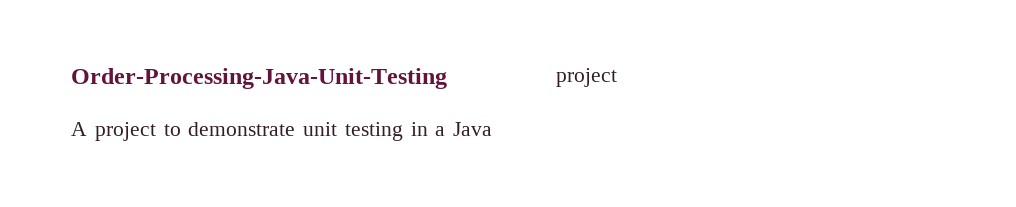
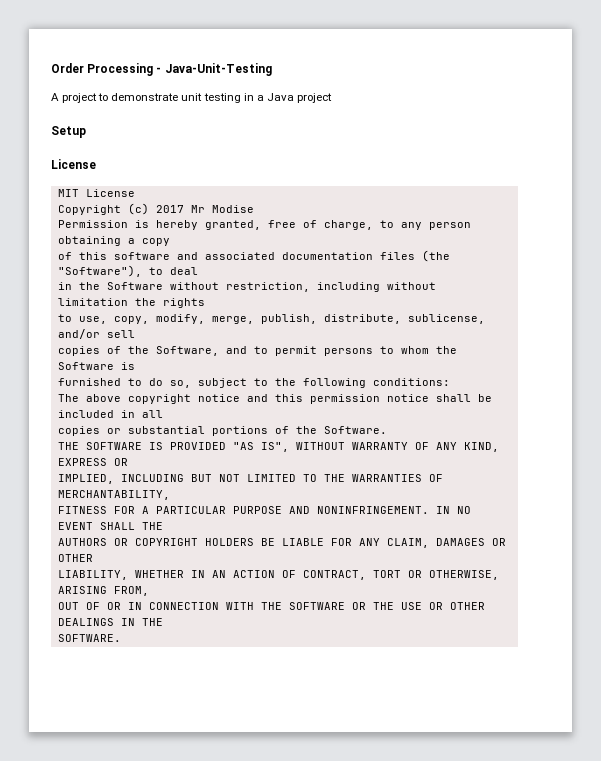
- Order-Processing-Java-Unit-Testing
+ Order Processing - Java-Unit-Testing
+ Setup
+ License
+ MIT License
+ Copyright (c) 2017 Mr Modise
+ Permission is hereby granted, free of charge, to any person obtaining a copy
+ of this software and associated documentation files (the "Software"), to deal
+ in the Software without restriction, including without limitation the rights
+ to use, copy, modify, merge, publish, distribute, sublicense, and/or sell
+ copies of the Software, and to permit persons to whom the Software is
+ furnished to do so, subject to the following conditions:
+ The above copyright notice and this permission notice shall be included in all
+ copies or substantial portions of the Software.
+ THE SOFTWARE IS PROVIDED "AS IS", WITHOUT WARRANTY OF ANY KIND, EXPRESS OR
+ IMPLIED, INCLUDING BUT NOT LIMITED TO THE WARRANTIES OF MERCHANTABILITY,
+ FITNESS FOR A PARTICULAR PURPOSE AND NONINFRINGEMENT. IN NO EVENT SHALL THE
+ AUTHORS OR COPYRIGHT HOLDERS BE LIABLE FOR ANY CLAIM, DAMAGES OR OTHER
+ LIABILITY, WHETHER IN AN ACTION OF CONTRACT, TORT OR OTHERWISE, ARISING FROM,
+ OUT OF OR IN CONNECTION WITH THE SOFTWARE OR THE USE OR OTHER DEALINGS IN THE
+ SOFTWARE.

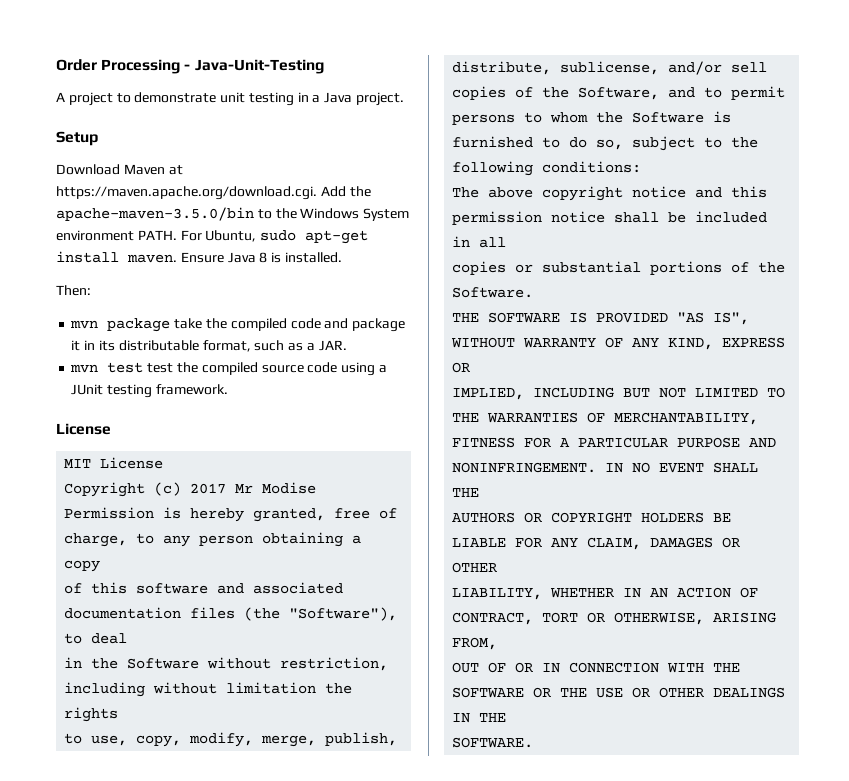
- A project to demonstrate unit testing in a Java project
+ A project to demonstrate unit testing in a Java project.
+ Download Maven at https://maven.apache.org/download.cgi. Add the apache-maven-3.5.0/bin to the Windows System environment PATH. For Ubuntu, sudo apt-get install maven. Ensure Java 8 is installed.
+ Then:
+ mvn package take the compiled code and package it in its distributable format, such as a JAR.
+ mvn test test the compiled source code using a JUnit testing framework.

